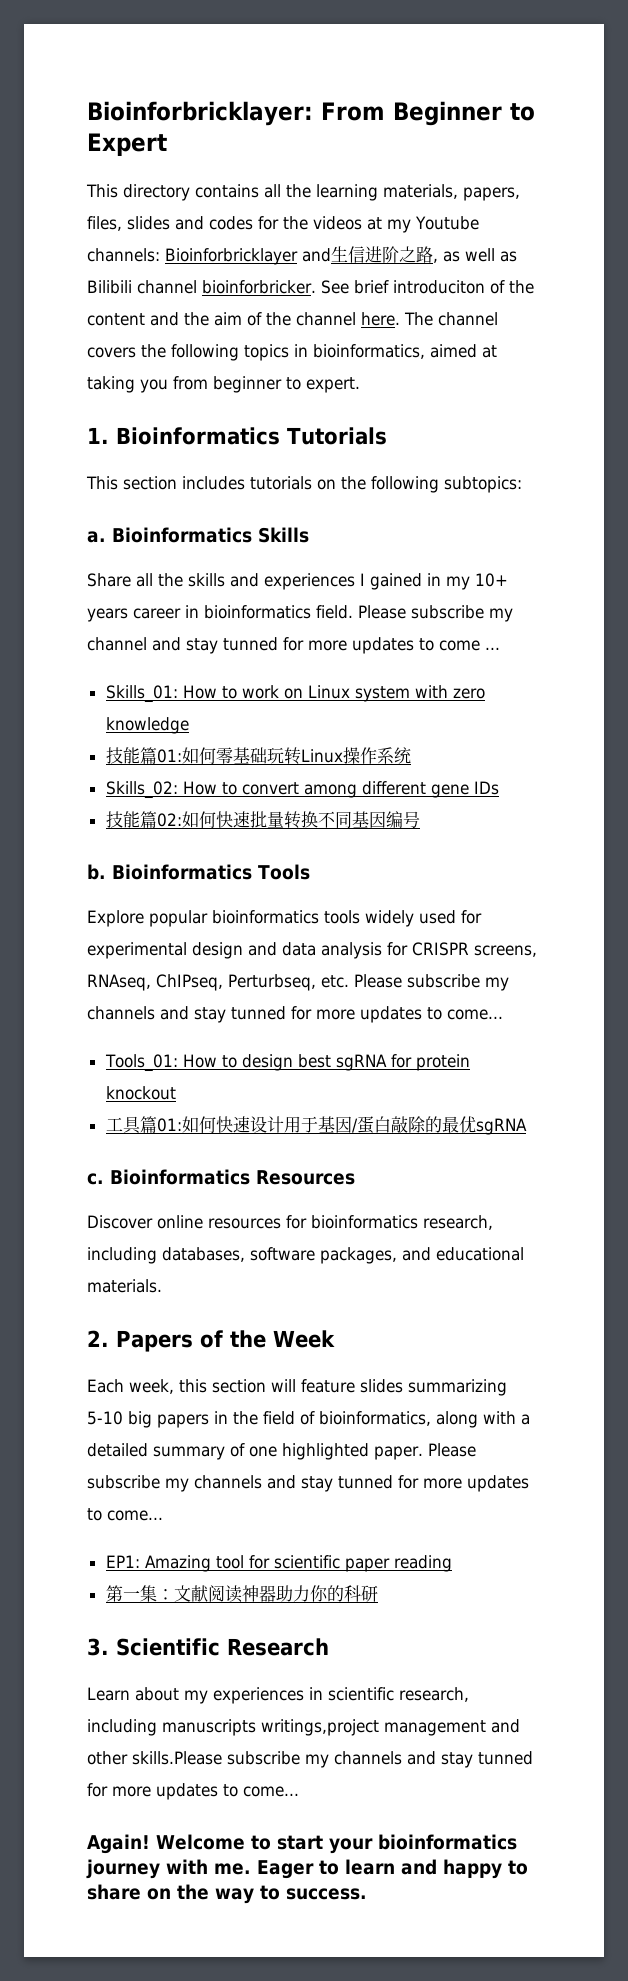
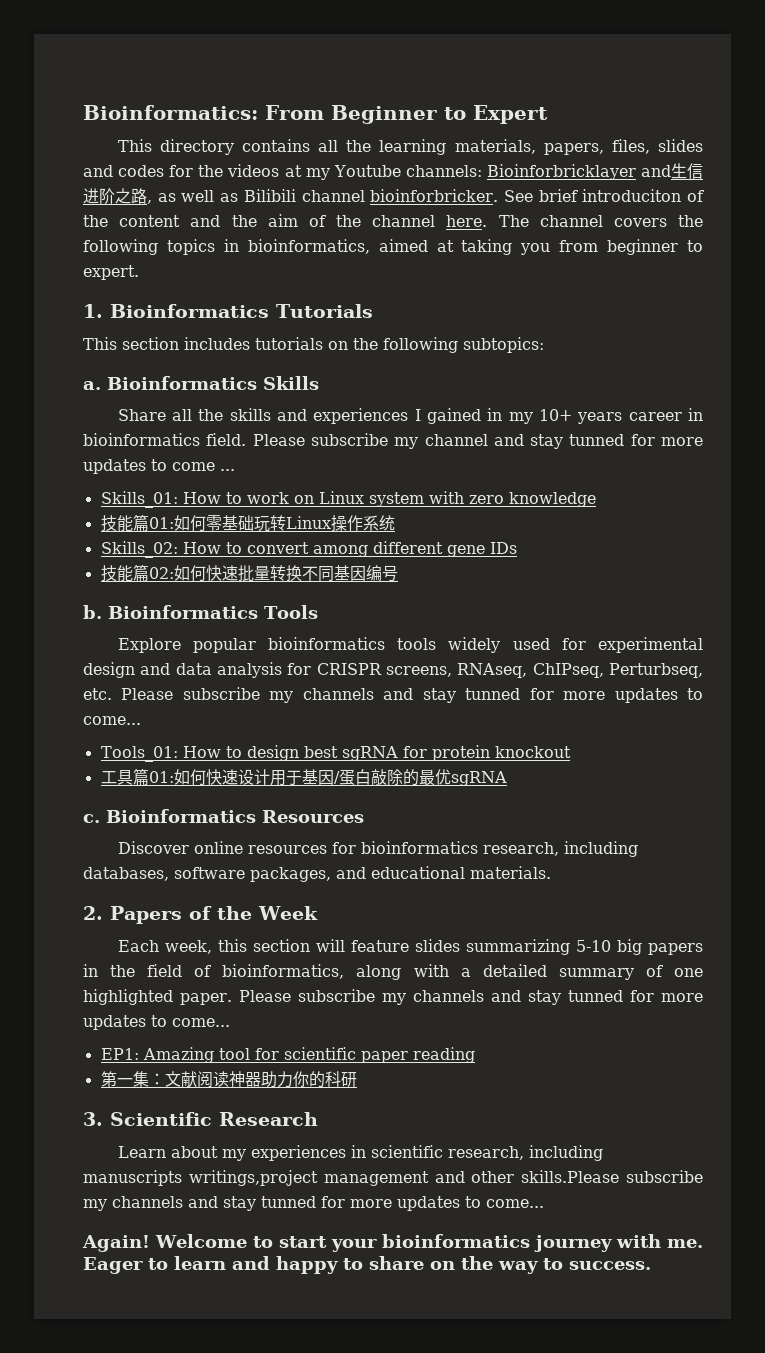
- Bioinforbricklayer: From Beginner to Expert
+ Bioinformatics: From Beginner to Expert

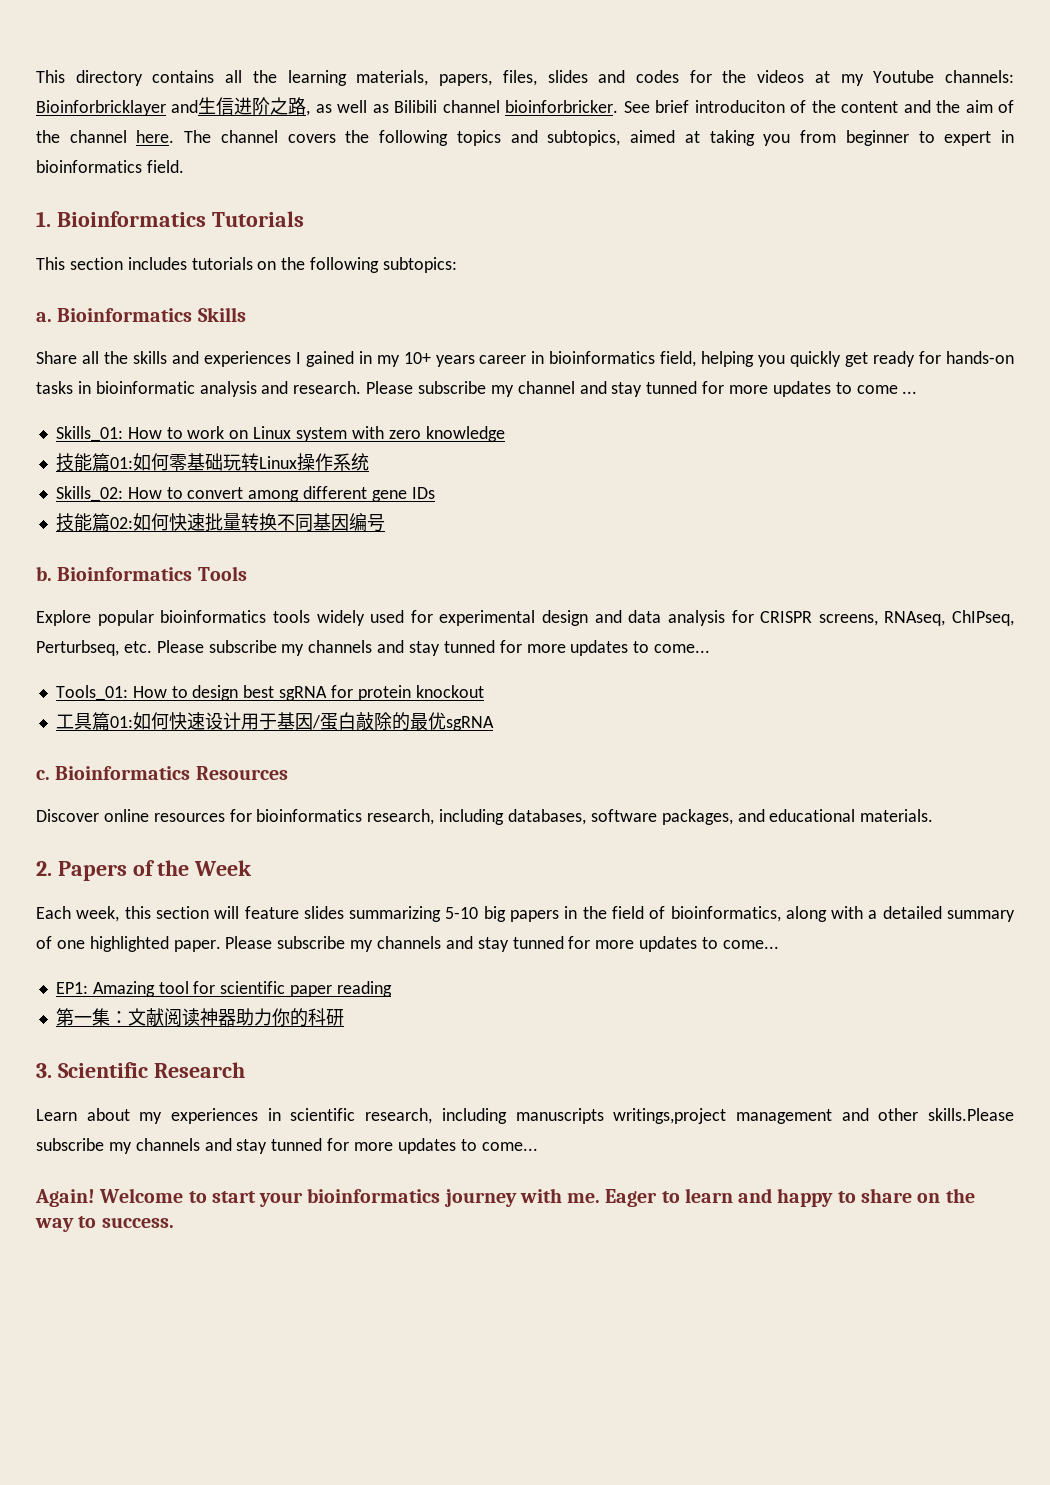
- Bioinformatics: From Beginner to Expert
- The channel covers the following topics in bioinformatics, aimed at taking you from beginner to expert.
+ The channel covers the following topics and subtopics, aimed at taking you from beginner to expert in bioinformatics field.
- Share all the skills and experiences I gained in my 10+ years career in bioinformatics field.
+ Share all the skills and experiences I gained in my 10+ years career in bioinformatics field, helping you quickly get ready for hands-on tasks in bioinformatic analysis and research.

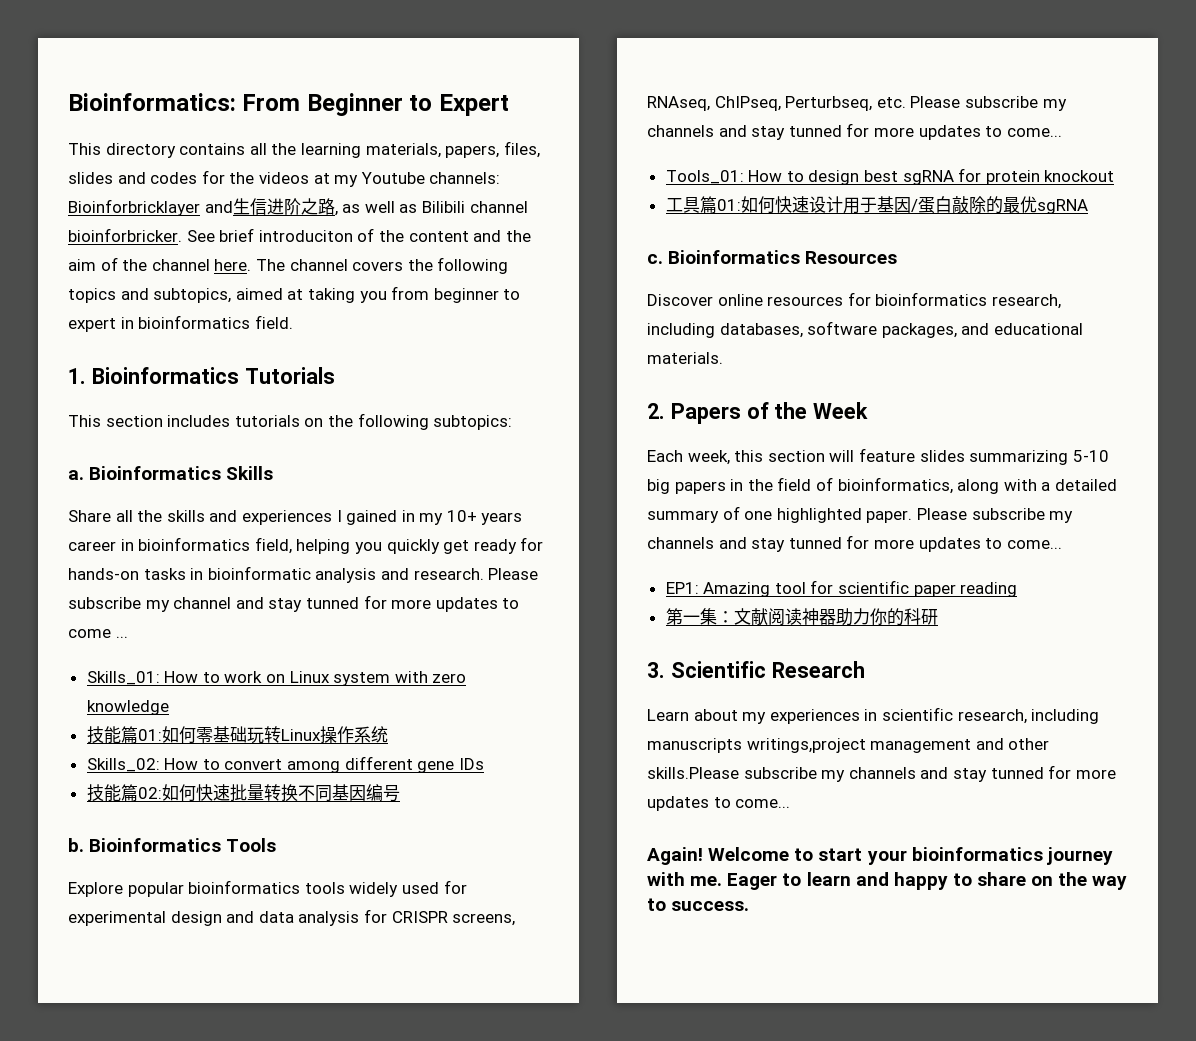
+ Bioinformatics: From Beginner to Expert

